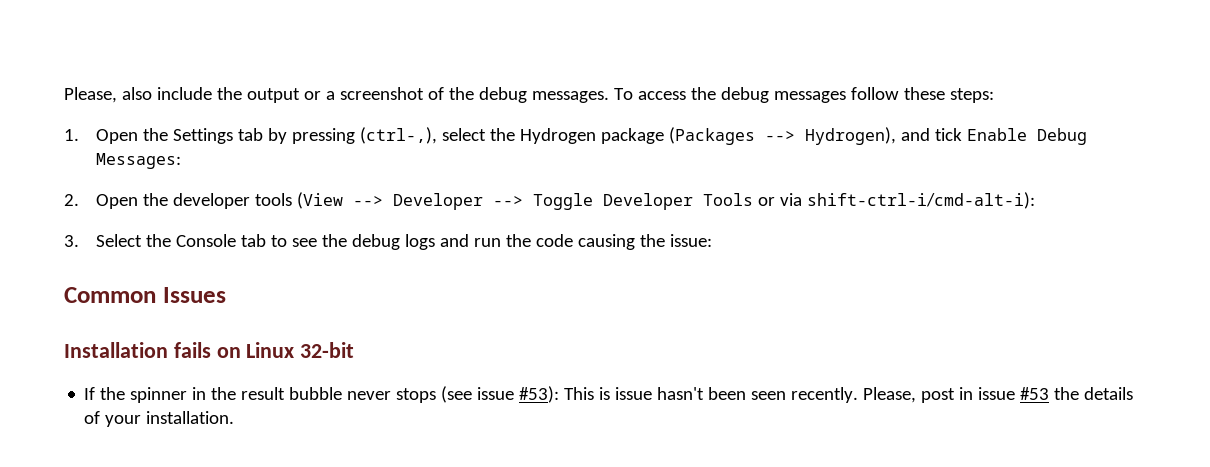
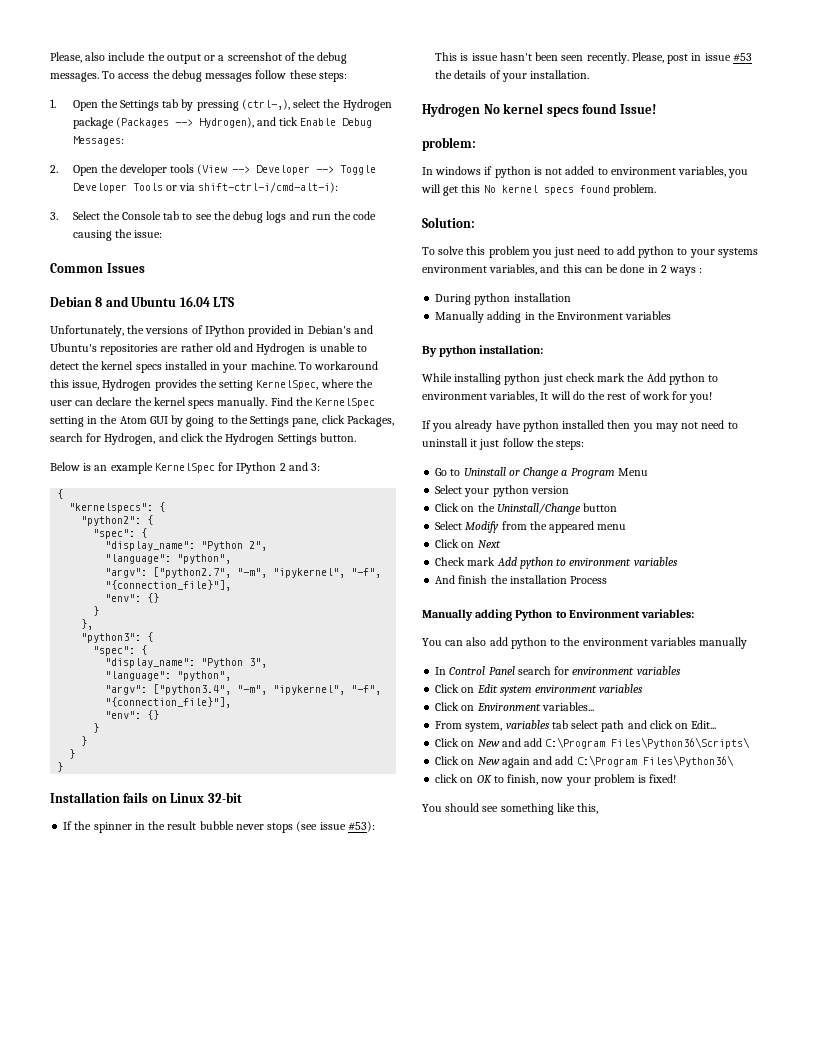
+ Debian 8 and Ubuntu 16.04 LTS
+ Unfortunately, the versions of IPython provided in Debian's and Ubuntu's repositories are rather old and Hydrogen is unable to detect the kernel specs installed in your machine. To workaround this issue, Hydrogen provides the setting KernelSpec, where the user can declare the kernel specs manually. Find the KernelSpec setting in the Atom GUI by going to the Settings pane, click Packages, search for Hydrogen, and click the Hydrogen Settings button.
+ Below is an example KernelSpec for IPython 2 and 3:
+ {
+ "kernelspecs": {
+ "python2": {
+ "spec": {
+ "display_name": "Python 2",
+ "language": "python",
+ "argv": ["python2.7", "-m", "ipykernel", "-f", "{connection_file}"],
+ "env": {}
+ }
+ },
+ "python3": {
+ "spec": {
+ "display_name": "Python 3",
+ "language": "python",
+ "argv": ["python3.4", "-m", "ipykernel", "-f", "{connection_file}"],
+ "env": {}
+ }
+ }
+ }
+ }
+ Hydrogen No kernel specs found Issue!
+ problem:
+ In windows if python is not added to environment variables, you will get this No kernel specs found problem.
+ Solution:
+ To solve this problem you just need to add python to your systems environment variables, and this can be done in 2 ways :
+ During python installation
+ Manually adding in the Environment variables
+ By python installation:
+ While installing python just check mark the Add python to environment variables, It will do the rest of work for you!
+ If you already have python installed then you may not need to uninstall it just follow the steps:
+ Go to Uninstall or Change a Program Menu
+ Select your python version
+ Click on the Uninstall/Change button
+ Select Modify from the appeared menu
+ Click on Next
+ Check mark Add python to environment variables
+ And finish the installation Process
+ Manually adding Python to Environment variables:
+ You can also add python to the environment variables manually
+ In Control Panel search for environment variables
+ Click on Edit system environment variables
+ Click on Environment variables...
+ From system, variables tab select path and click on Edit...
+ Click on New and add C:\Program Files\Python36\Scripts\
+ Click on New again and add C:\Program Files\Python36\
+ click on OK to finish, now your problem is fixed!
+ You should see something like this,

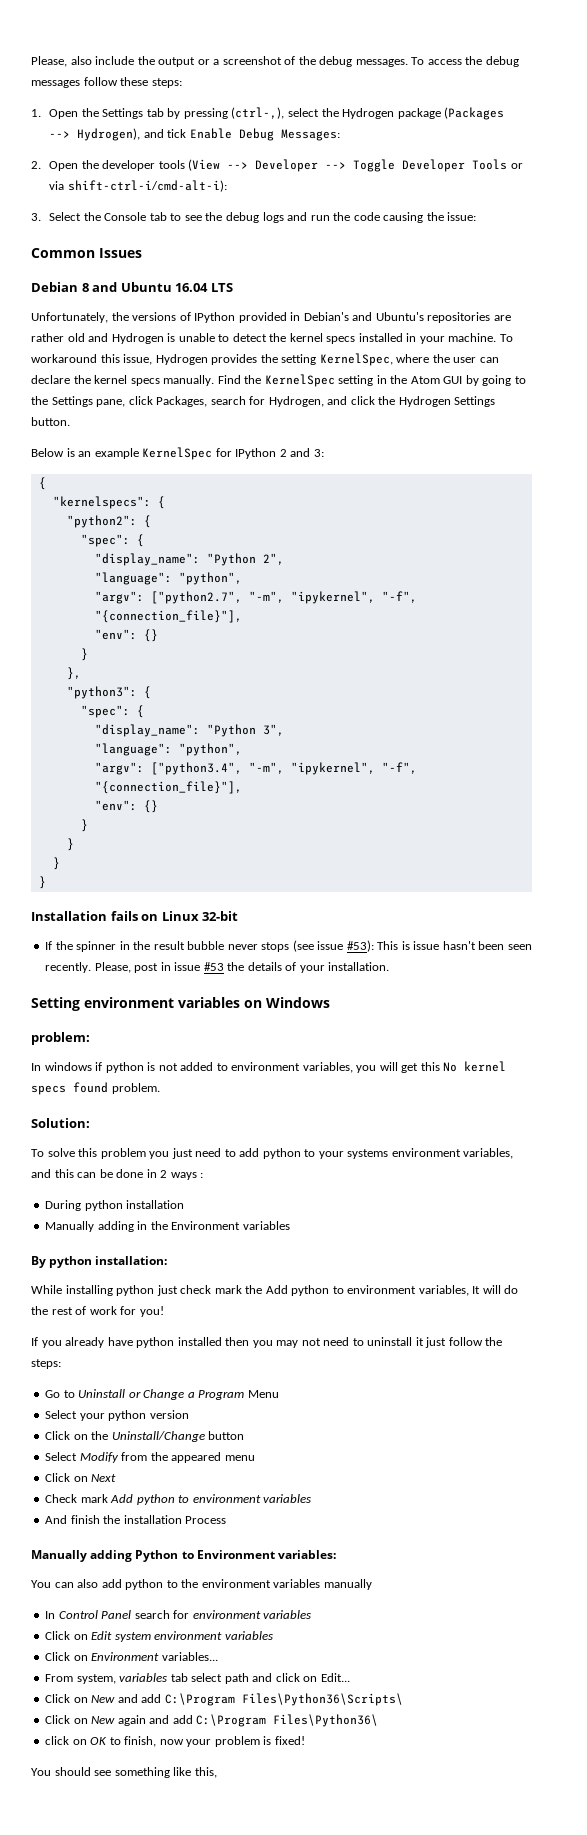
- Hydrogen No kernel specs found Issue!
+ Setting environment variables on Windows

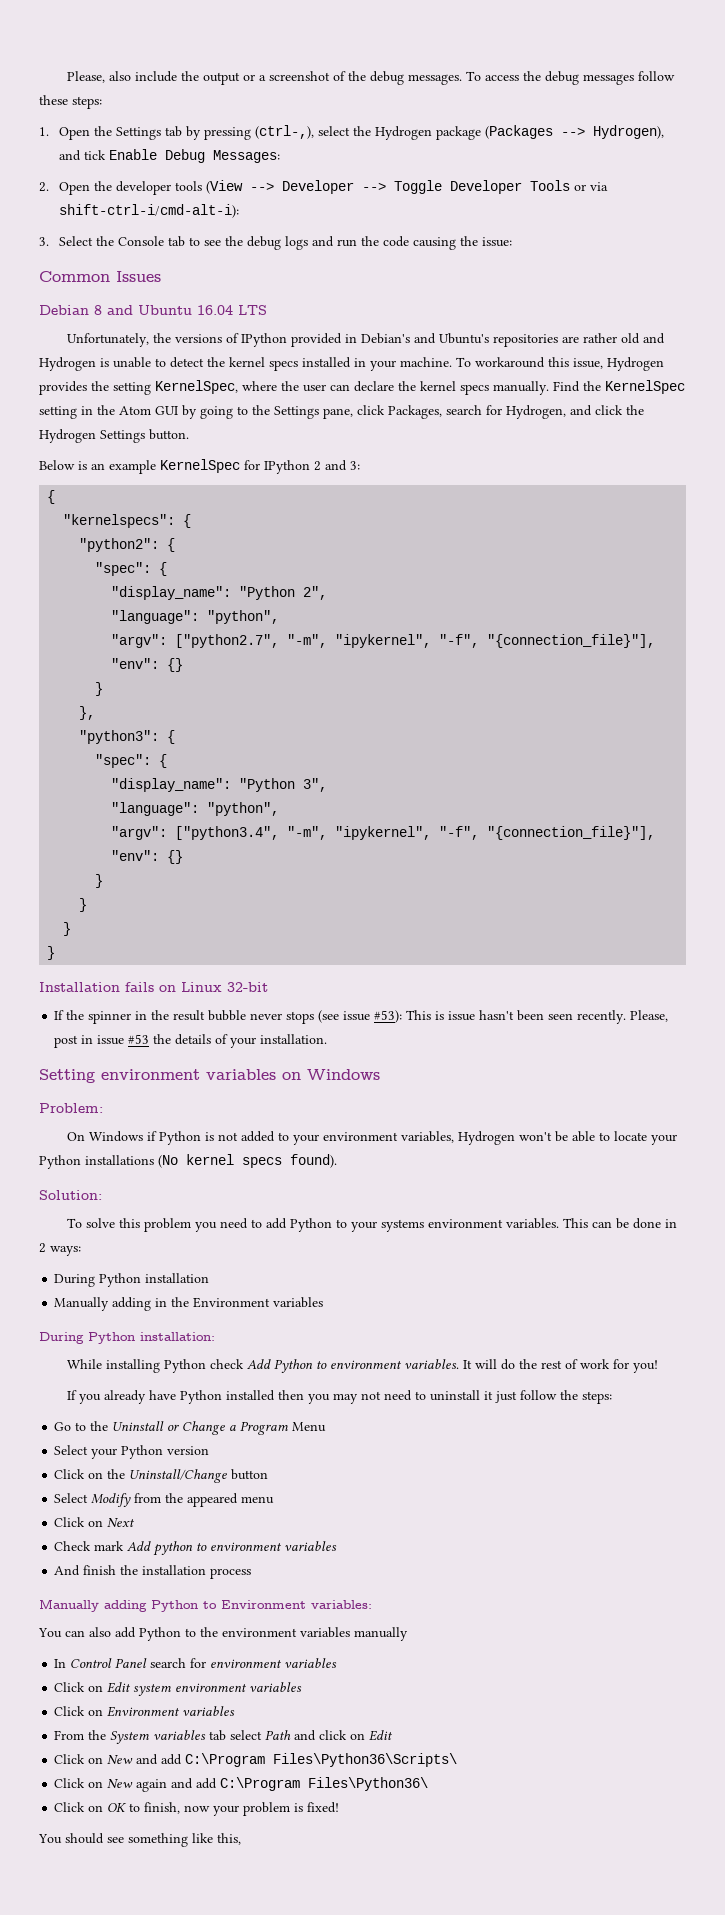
- problem:
- In windows if python is not added to environment variables, you will get this No kernel specs found problem.
+ Problem:
+ On Windows if Python is not added to your environment variables, Hydrogen won't be able to locate your Python installations (No kernel specs found).
- To solve this problem you just need to add python to your systems environment variables, and this can be done in 2 ways :
- During python installation
+ To solve this problem you need to add Python to your systems environment variables. This can be done in 2 ways:
+ During Python installation
- By python installation:
+ During Python installation:
- While installing python just check mark the Add python to environment variables, It will do the rest of work for you!
+ While installing Python check Add Python to environment variables. It will do the rest of work for you!
- If you already have python installed then you may not need to uninstall it just follow the steps:
+ If you already have Python installed then you may not need to uninstall it just follow the steps:
- Go to Uninstall or Change a Program Menu
+ Go to the Uninstall or Change a Program Menu
- Select your python version
+ Select your Python version
- And finish the installation Process
+ And finish the installation process
- You can also add python to the environment variables manually
+ You can also add Python to the environment variables manually
- Click on Environment variables...
+ Click on Environment variables
- From system, variables tab select path and click on Edit...
+ From the System variables tab select Path and click on Edit
- click on OK to finish, now your problem is fixed!
+ Click on OK to finish, now your problem is fixed!

